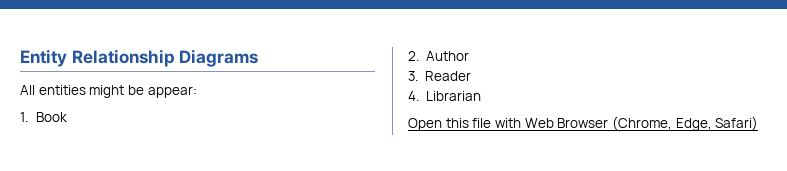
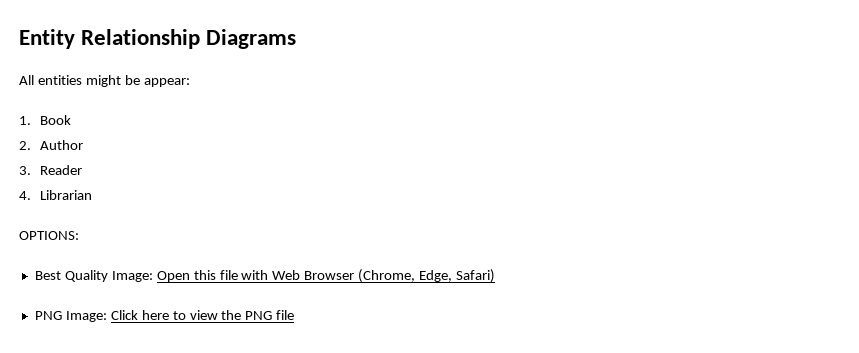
- Open this file with Web Browser (Chrome, Edge, Safari)
+ OPTIONS:
+ Best Quality Image: Open this file with Web Browser (Chrome, Edge, Safari)
+ PNG Image: Click here to view the PNG file

